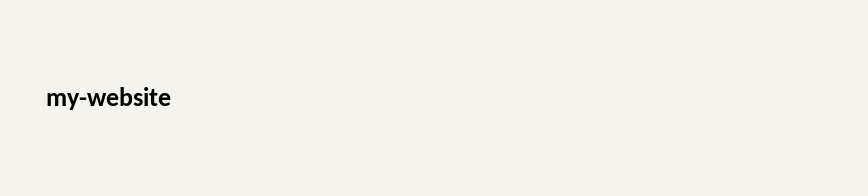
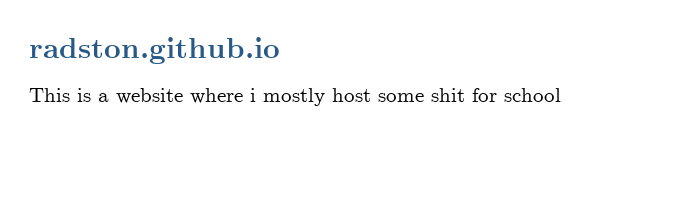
- my-website
+ radston.github.io
+ This is a website where i mostly host some shit for school

